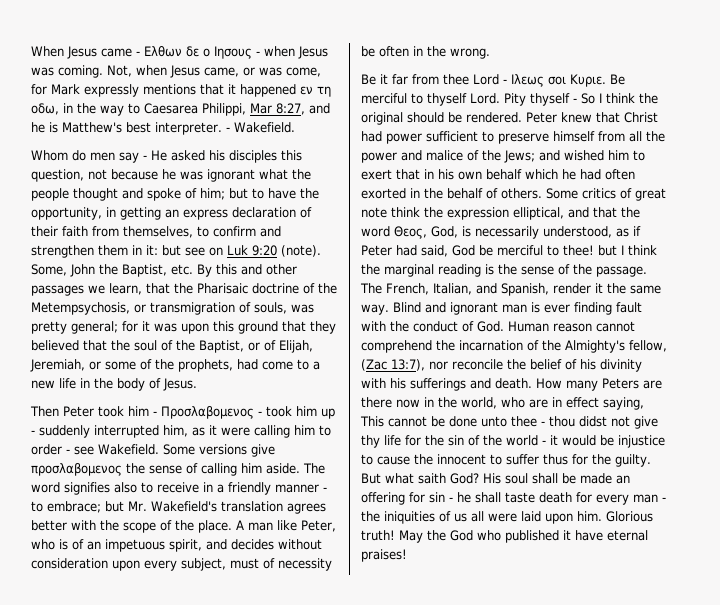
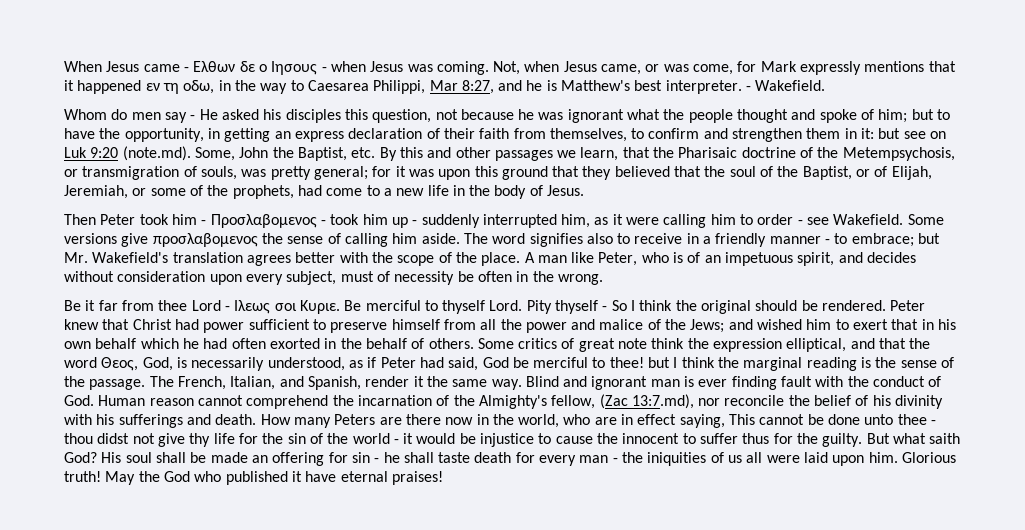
- but see on Luk 9:20 (note). Some, John the Baptist, etc. By this and other passages we learn, that the Pharisaic doctrine of the Metempsychosis, or transmigration of souls, was pretty general;
+ but see on Luk 9:20 (note.md). Some, John the Baptist, etc. By this and other passages we learn, that the Pharisaic doctrine of the Metempsychosis, or transmigration of souls, was pretty general;
- Blind and ignorant man is ever finding fault with the conduct of God. Human reason cannot comprehend the incarnation of the Almighty's fellow, (Zac 13:7), nor reconcile the belief of his divinity with his sufferings and death.
+ Blind and ignorant man is ever finding fault with the conduct of God. Human reason cannot comprehend the incarnation of the Almighty's fellow, (Zac 13:7.md), nor reconcile the belief of his divinity with his sufferings and death.

